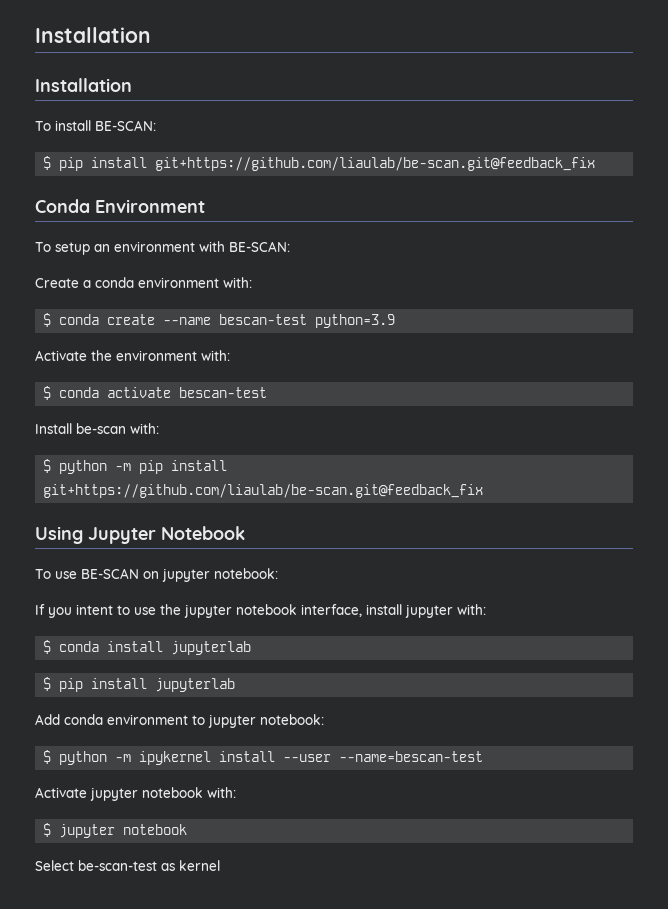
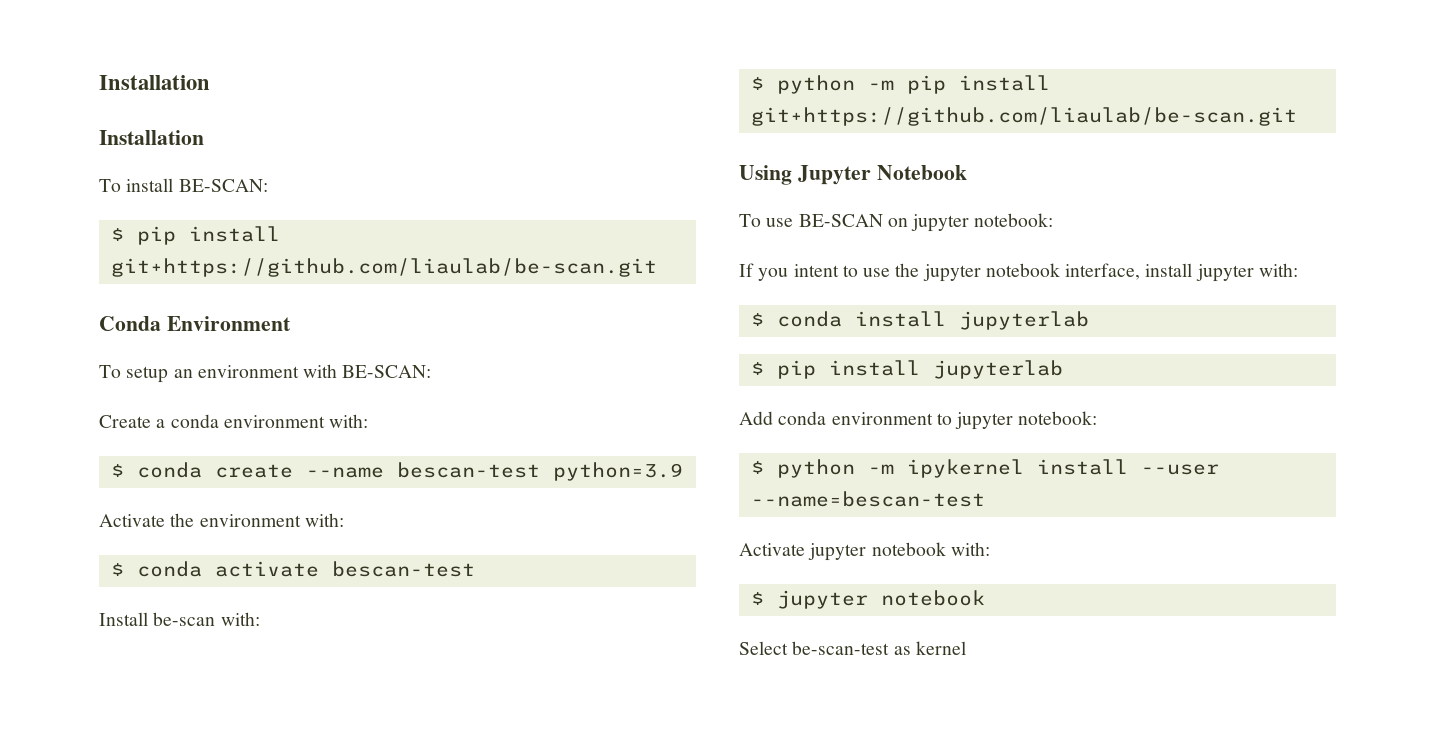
- $ pip install git+https://github.com/liaulab/be-scan.git@feedback_fix
+ $ pip install git+https://github.com/liaulab/be-scan.git
- $ python -m pip install git+https://github.com/liaulab/be-scan.git@feedback_fix
+ $ python -m pip install git+https://github.com/liaulab/be-scan.git

